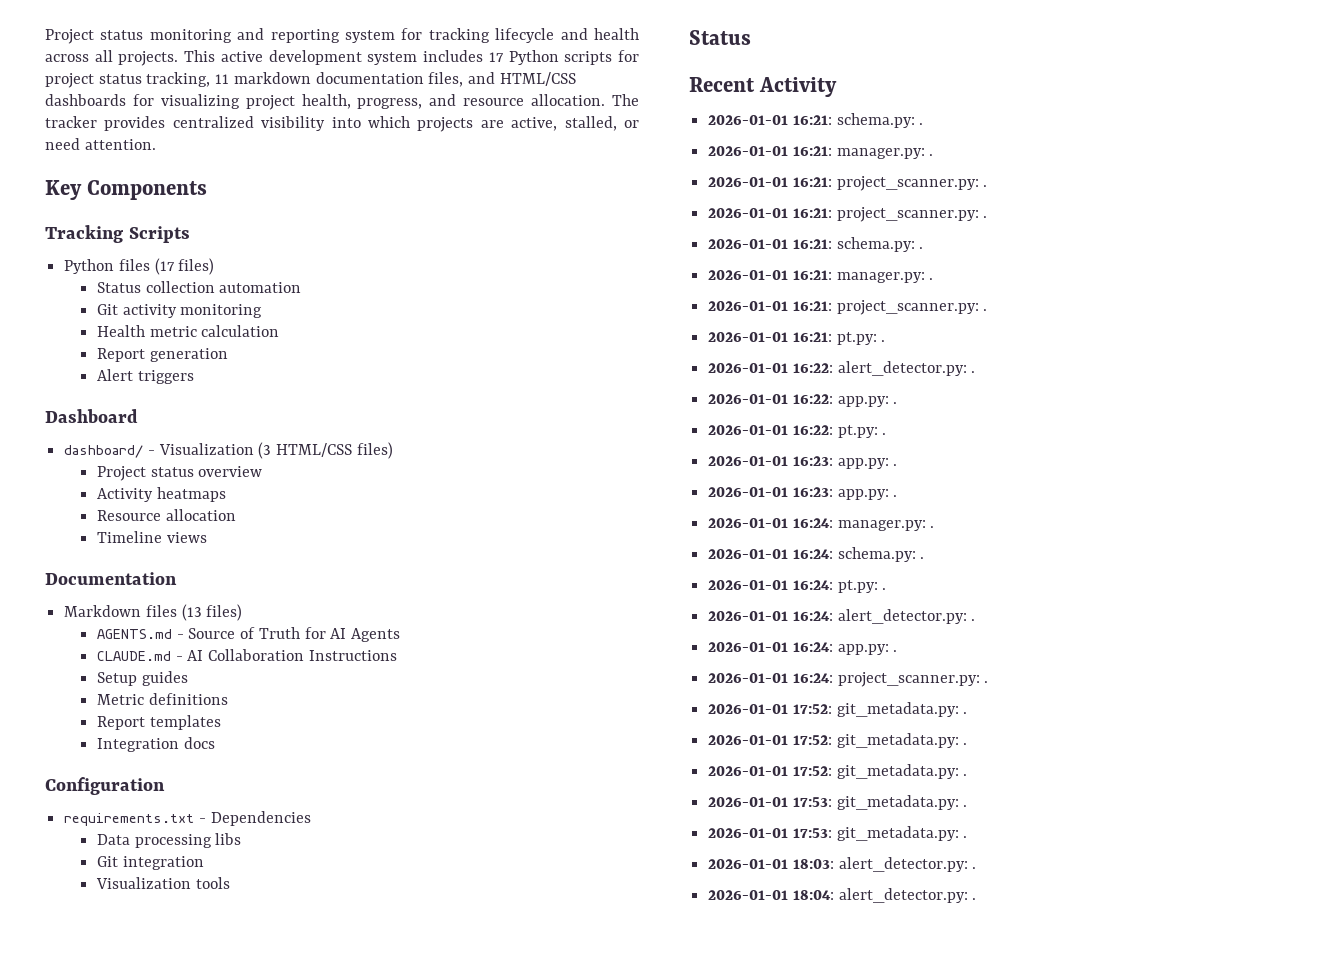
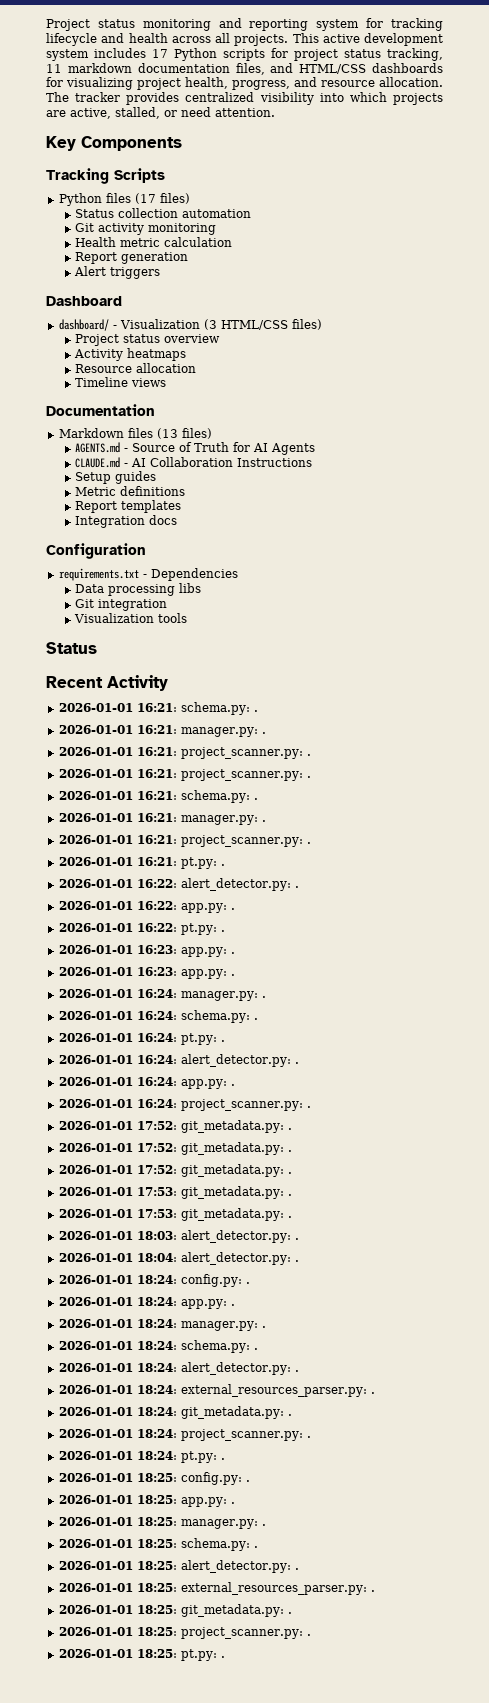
+ 2026-01-01 18:24: config.py: .
+ 2026-01-01 18:24: app.py: .
+ 2026-01-01 18:24: manager.py: .
+ 2026-01-01 18:24: schema.py: .
+ 2026-01-01 18:24: alert_detector.py: .
+ 2026-01-01 18:24: external_resources_parser.py: .
+ 2026-01-01 18:24: git_metadata.py: .
+ 2026-01-01 18:24: project_scanner.py: .
+ 2026-01-01 18:24: pt.py: .
+ 2026-01-01 18:25: config.py: .
+ 2026-01-01 18:25: app.py: .
+ 2026-01-01 18:25: manager.py: .
+ 2026-01-01 18:25: schema.py: .
+ 2026-01-01 18:25: alert_detector.py: .
+ 2026-01-01 18:25: external_resources_parser.py: .
+ 2026-01-01 18:25: git_metadata.py: .
+ 2026-01-01 18:25: project_scanner.py: .
+ 2026-01-01 18:25: pt.py: .

